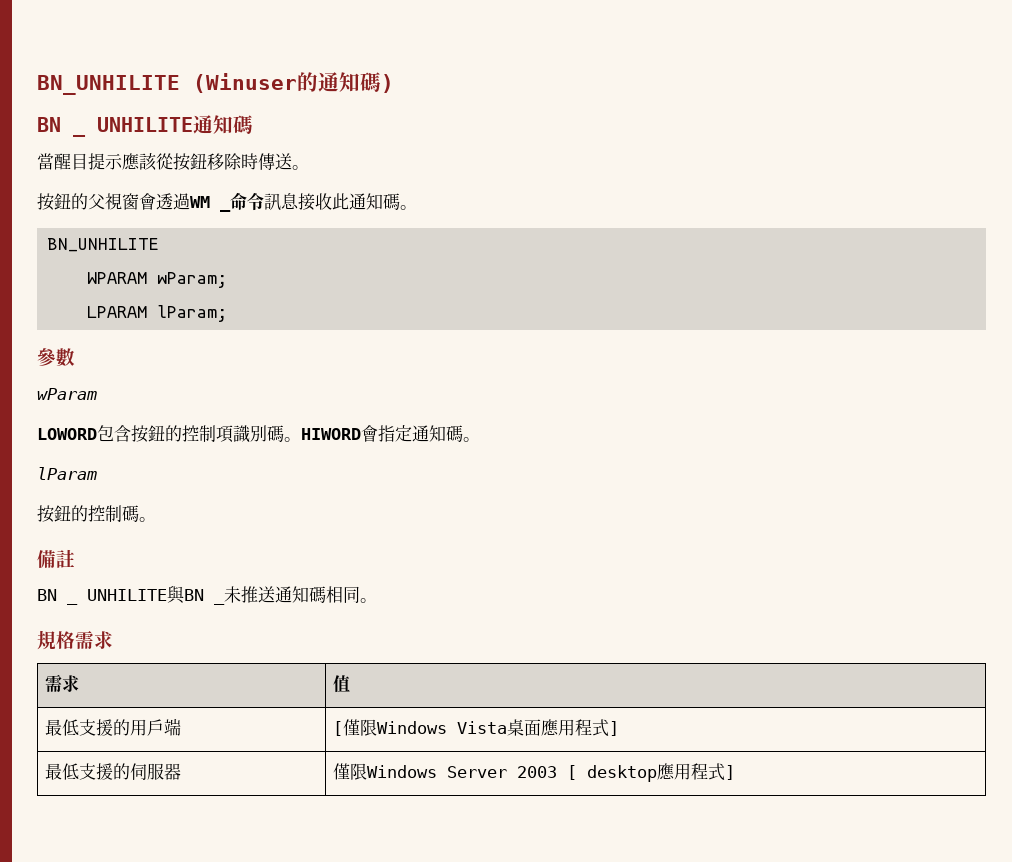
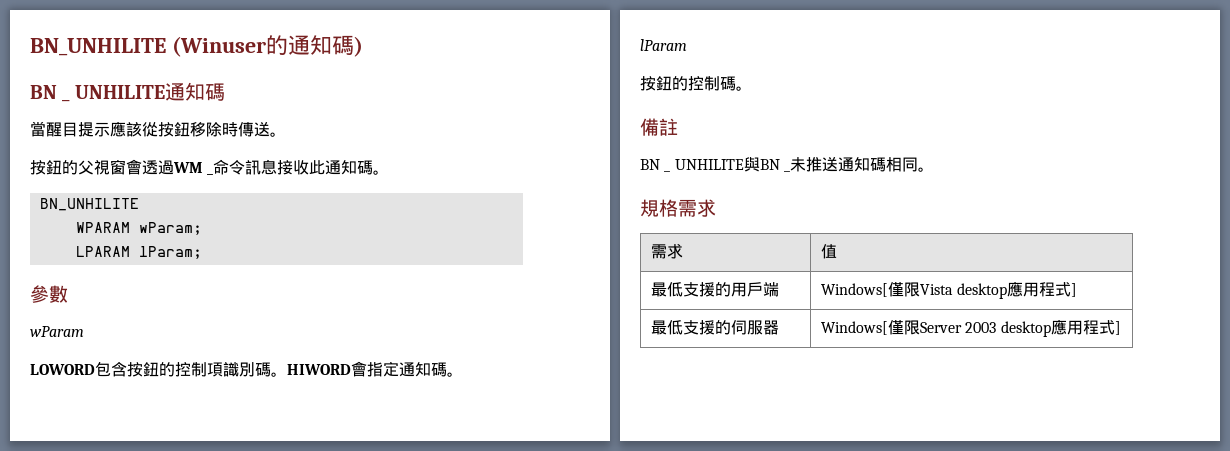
- 最低支援的用戶端 | [僅限Windows Vista桌面應用程式]
+ 最低支援的用戶端 | Windows[僅限Vista desktop應用程式]
- 最低支援的伺服器 | 僅限Windows Server 2003 [ desktop應用程式]
+ 最低支援的伺服器 | Windows[僅限Server 2003 desktop應用程式]

